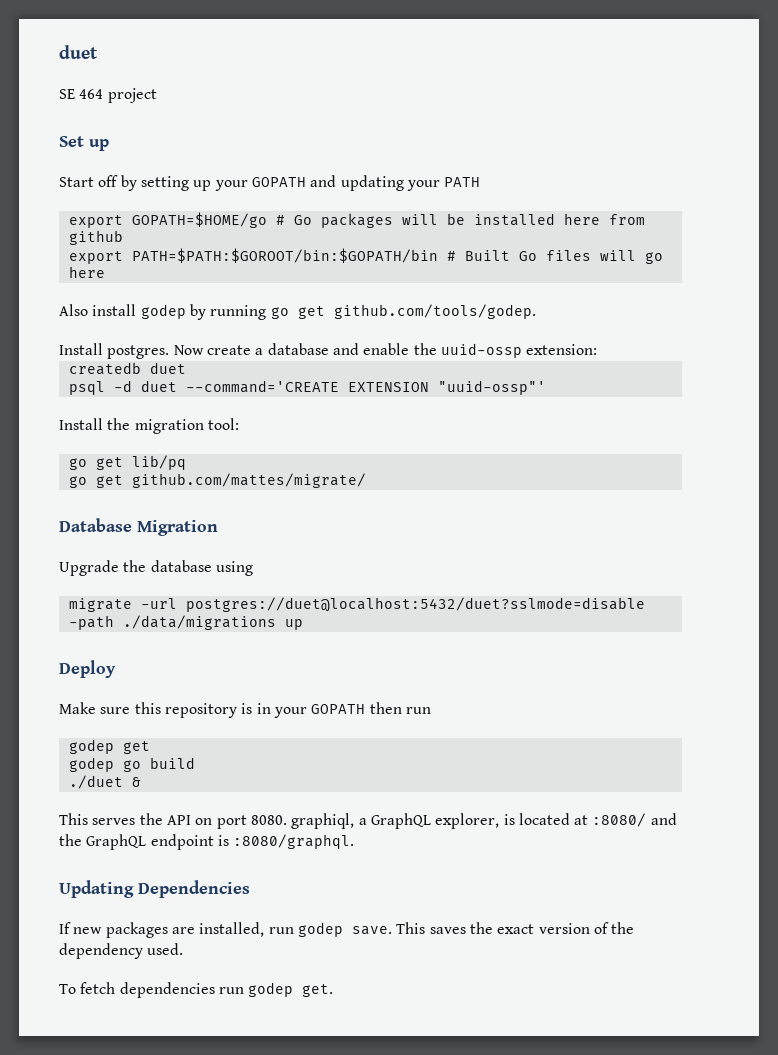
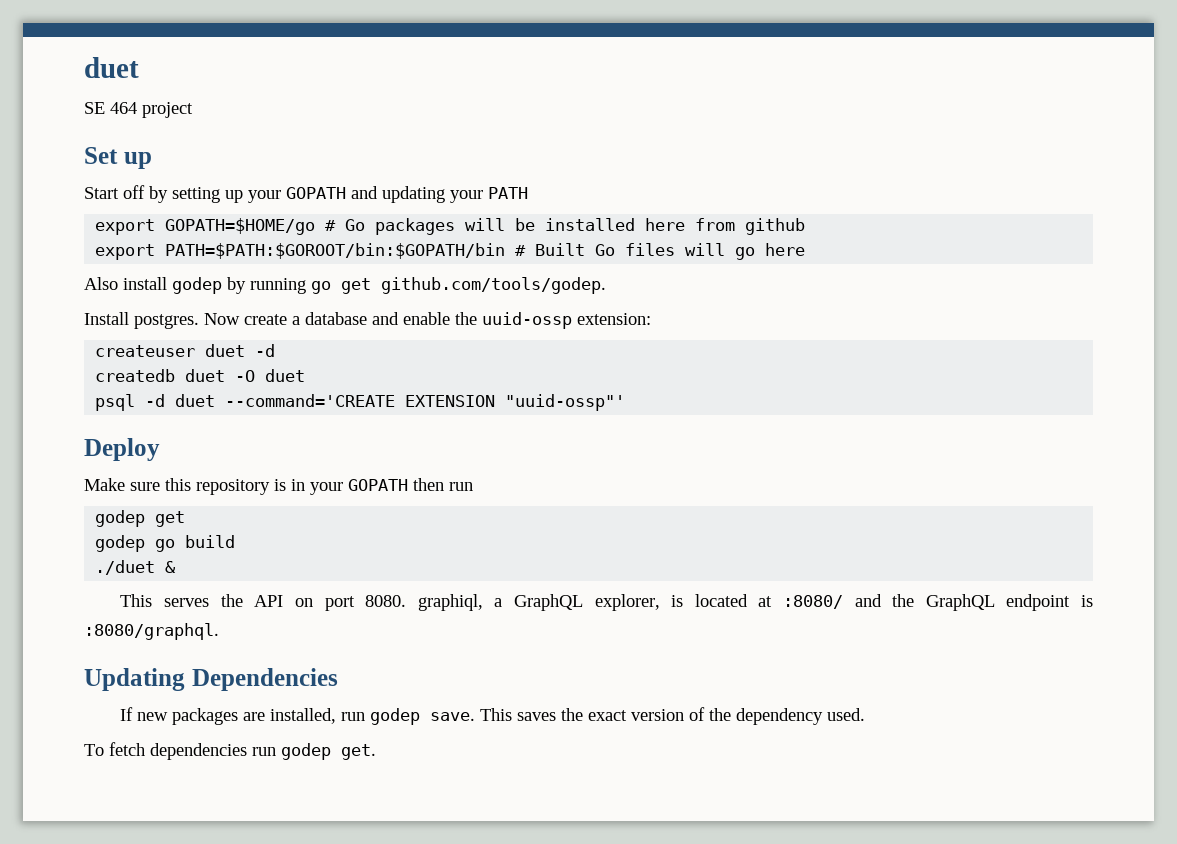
+ createuser duet -d
- createdb duet
+ createdb duet -O duet
- Install the migration tool:
- go get lib/pq
- go get github.com/mattes/migrate/
- Database Migration
- Upgrade the database using
- migrate -url postgres://duet@localhost:5432/duet?sslmode=disable -path ./data/migrations up

